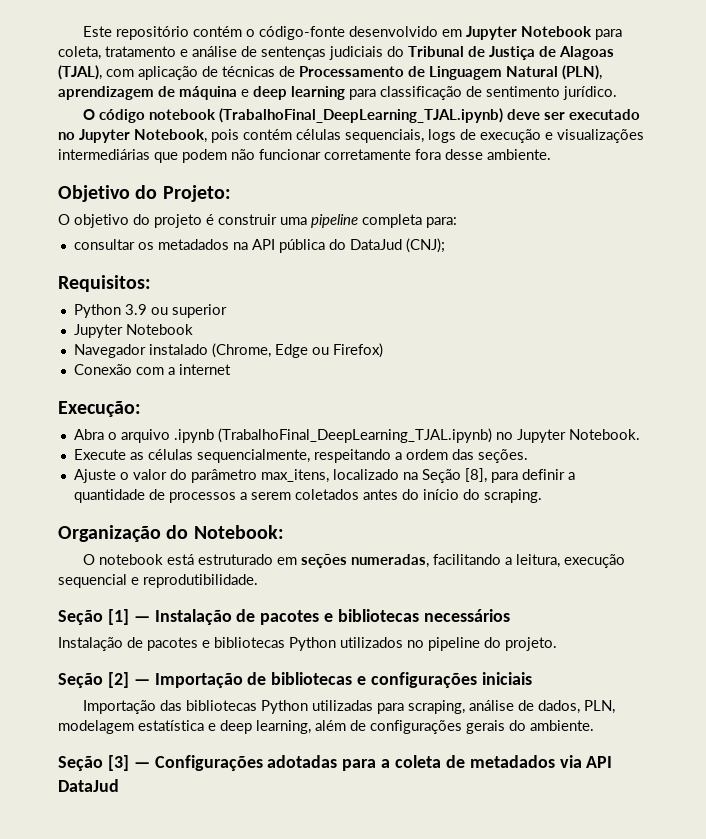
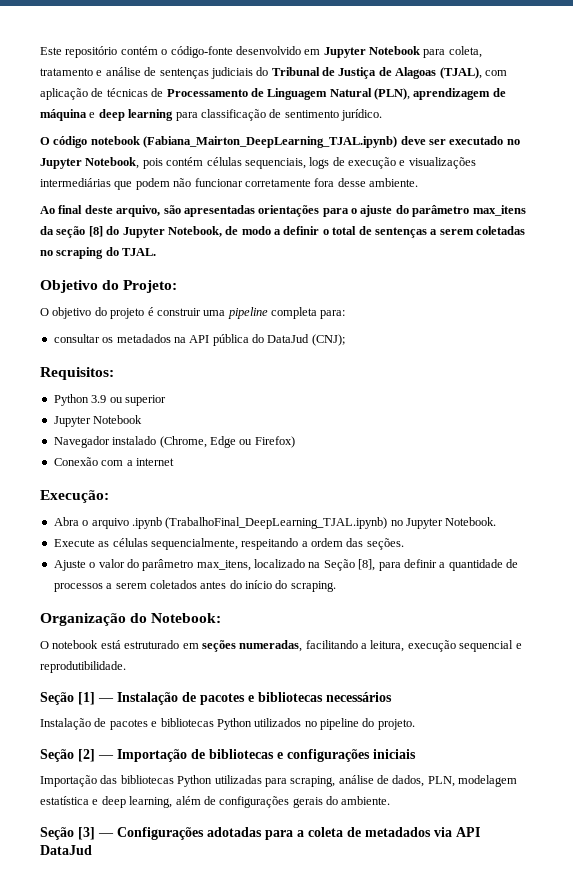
- O código notebook (TrabalhoFinal_DeepLearning_TJAL.ipynb) deve ser executado no Jupyter Notebook, pois contém células sequenciais, logs de execução e visualizações intermediárias que podem não funcionar corretamente fora desse ambiente.
+ O código notebook (Fabiana_Mairton_DeepLearning_TJAL.ipynb) deve ser executado no Jupyter Notebook, pois contém células sequenciais, logs de execução e visualizações intermediárias que podem não funcionar corretamente fora desse ambiente.
+ Ao final deste arquivo, são apresentadas orientações para o ajuste do parâmetro max_itens da seção [8] do Jupyter Notebook, de modo a definir o total de sentenças a serem coletadas no scraping do TJAL.

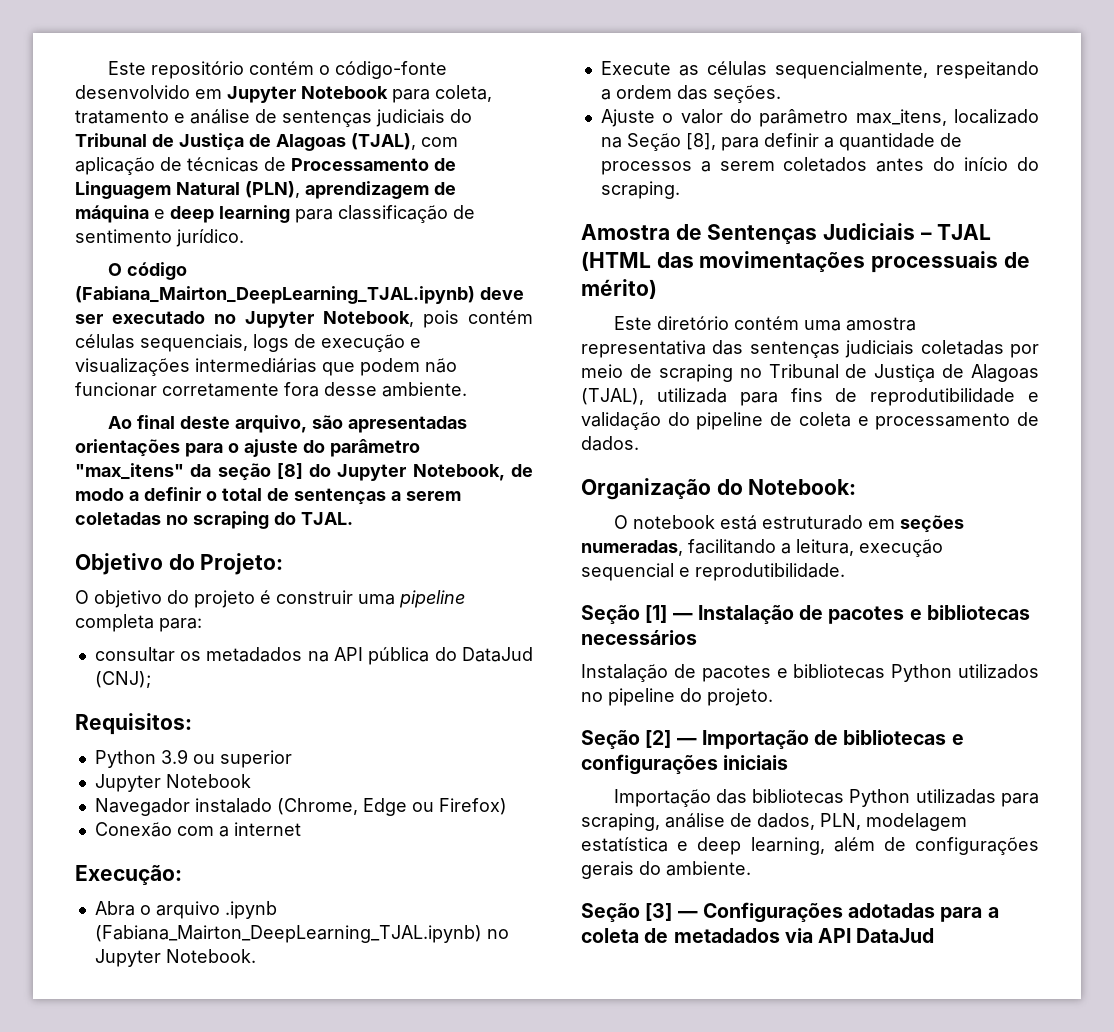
- O código notebook (Fabiana_Mairton_DeepLearning_TJAL.ipynb) deve ser executado no Jupyter Notebook, pois contém células sequenciais, logs de execução e visualizações intermediárias que podem não funcionar corretamente fora desse ambiente.
+ O código (Fabiana_Mairton_DeepLearning_TJAL.ipynb) deve ser executado no Jupyter Notebook, pois contém células sequenciais, logs de execução e visualizações intermediárias que podem não funcionar corretamente fora desse ambiente.
- Ao final deste arquivo, são apresentadas orientações para o ajuste do parâmetro max_itens da seção [8] do Jupyter Notebook, de modo a definir o total de sentenças a serem coletadas no scraping do TJAL.
+ Ao final deste arquivo, são apresentadas orientações para o ajuste do parâmetro "max_itens" da seção [8] do Jupyter Notebook, de modo a definir o total de sentenças a serem coletadas no scraping do TJAL.
- Abra o arquivo .ipynb (TrabalhoFinal_DeepLearning_TJAL.ipynb) no Jupyter Notebook.
+ Abra o arquivo .ipynb (Fabiana_Mairton_DeepLearning_TJAL.ipynb) no Jupyter Notebook.
+ Amostra de Sentenças Judiciais – TJAL (HTML das movimentações processuais de mérito)
+ Este diretório contém uma amostra representativa das sentenças judiciais coletadas por meio de scraping no Tribunal de Justiça de Alagoas (TJAL), utilizada para fins de reprodutibilidade e validação do pipeline de coleta e processamento de dados.

